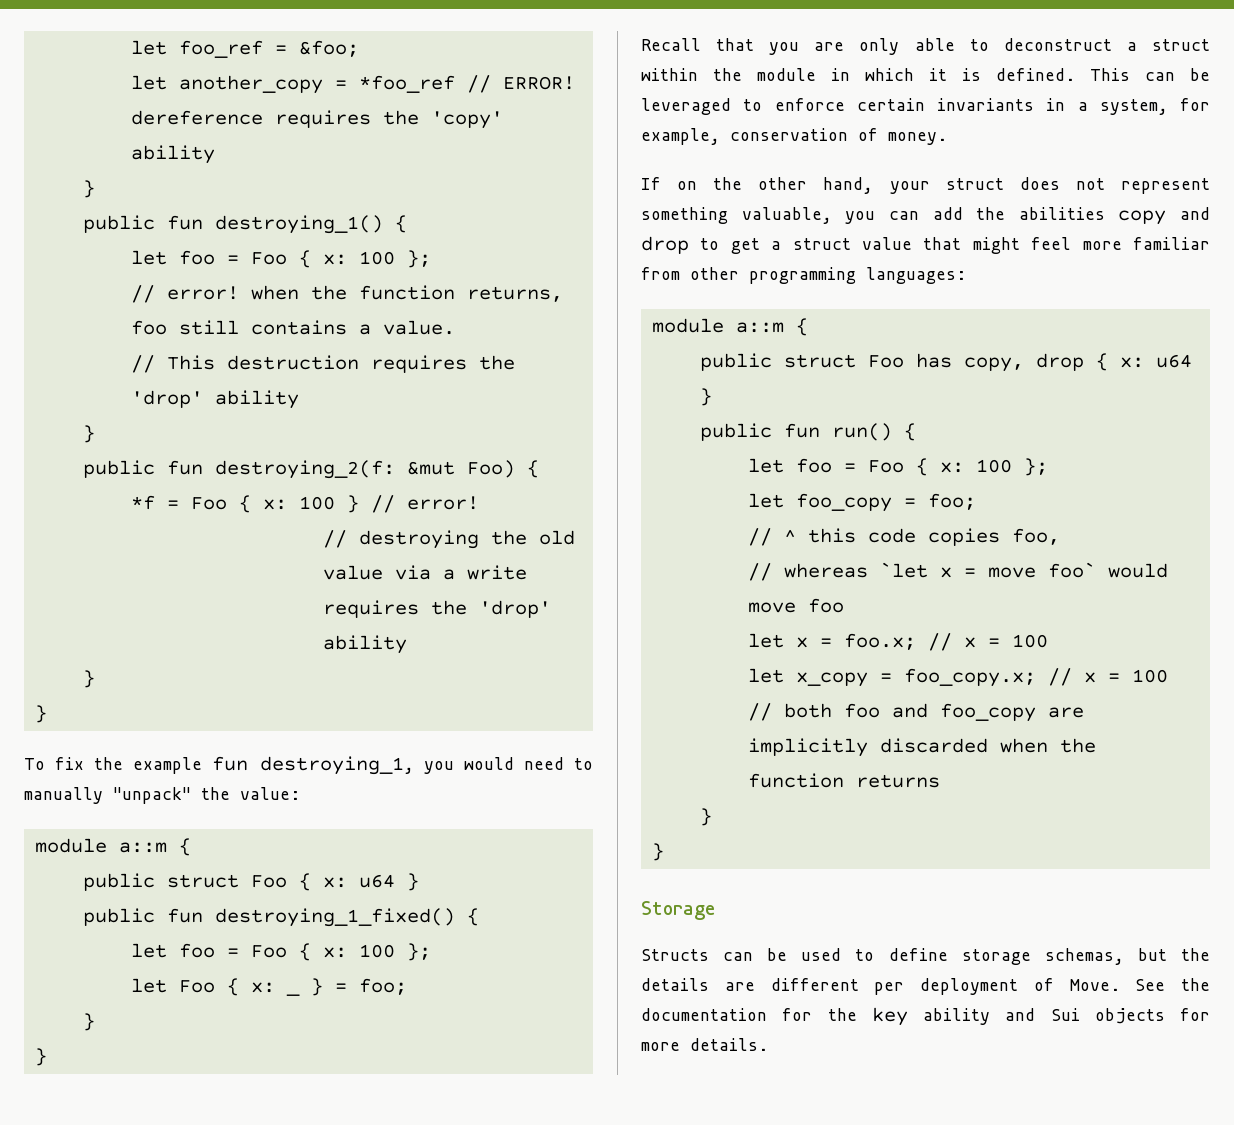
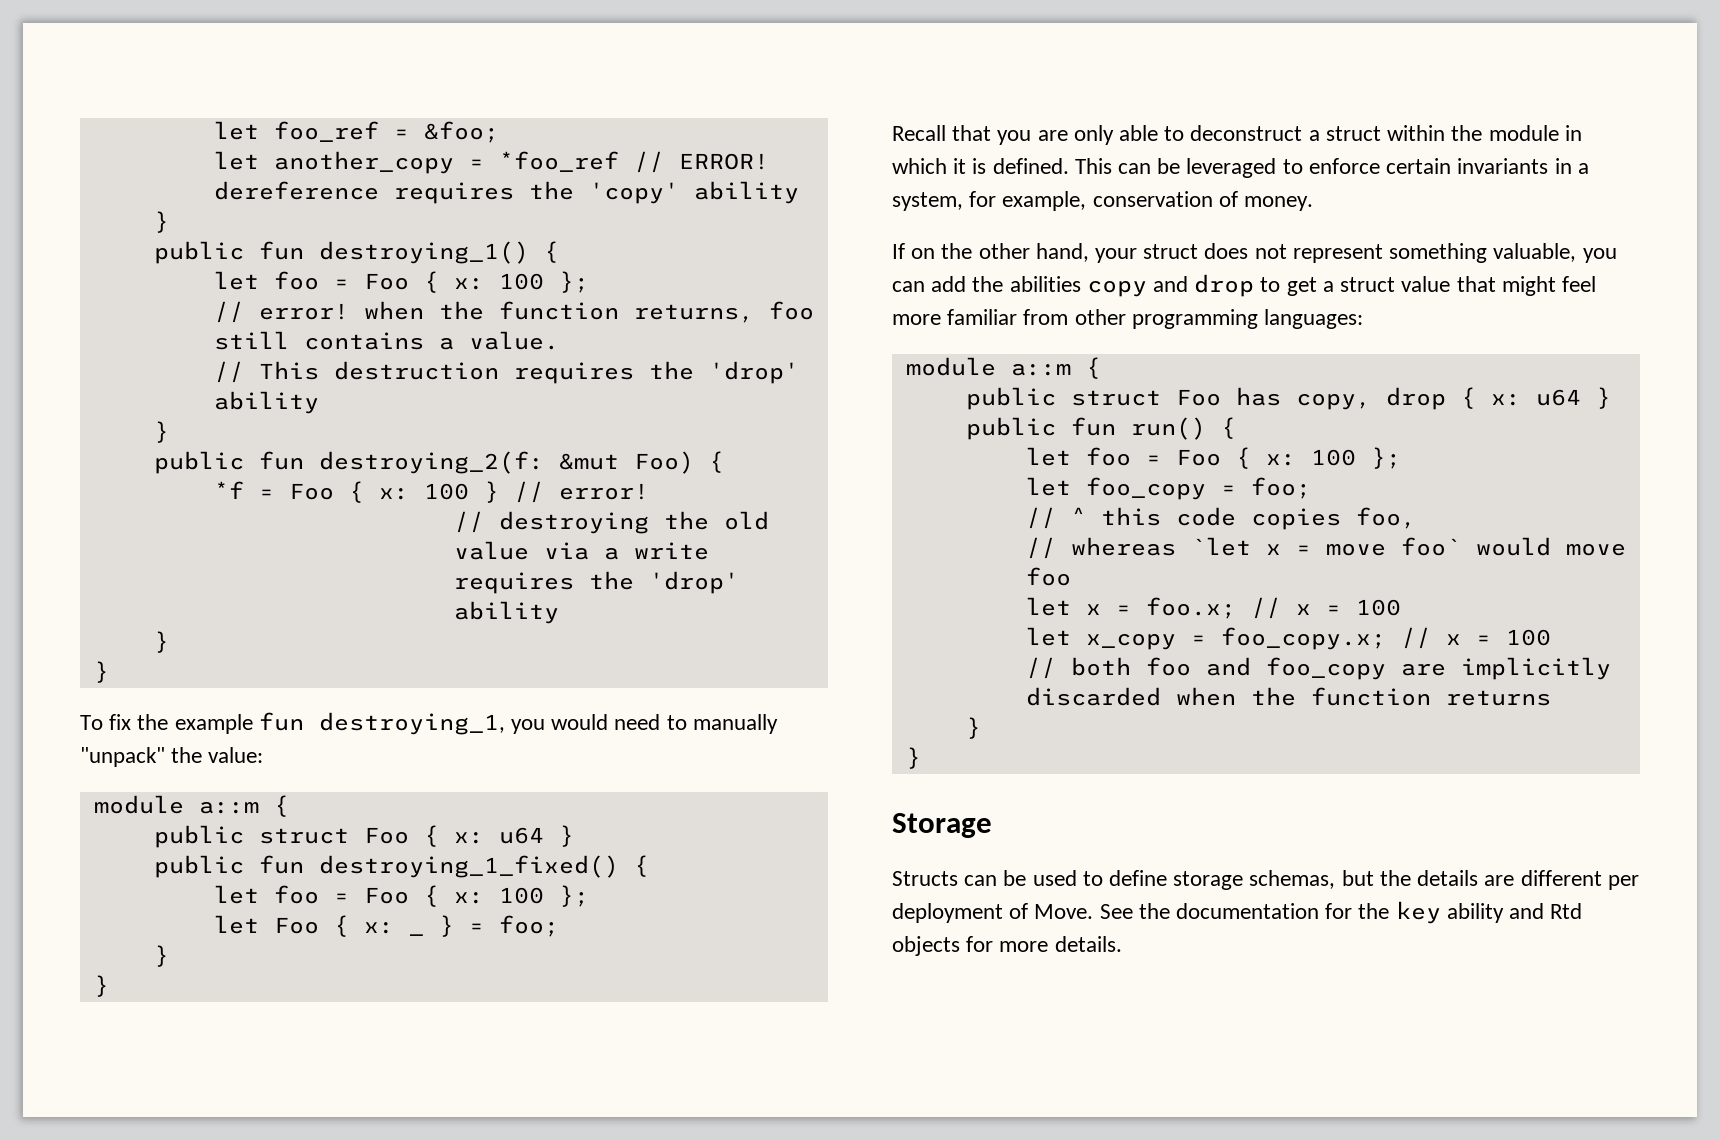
- See the documentation for the key ability and Sui objects for more details.
+ See the documentation for the key ability and Rtd objects for more details.

